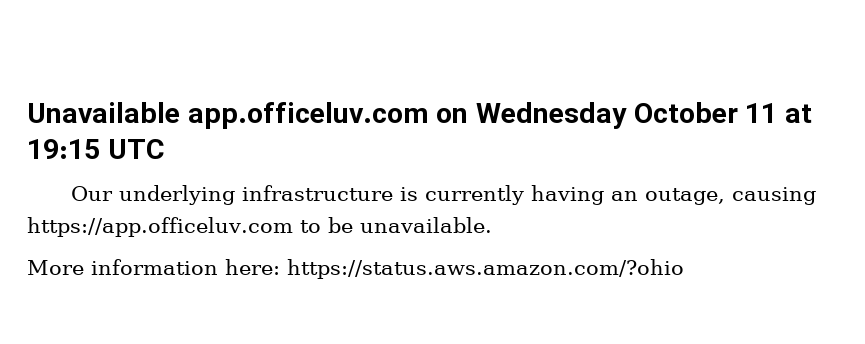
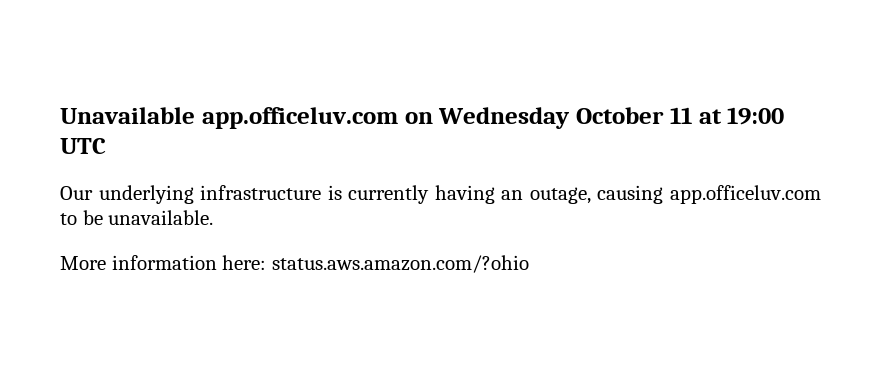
- Unavailable app.officeluv.com on Wednesday October 11 at 19:15 UTC
+ Unavailable app.officeluv.com on Wednesday October 11 at 19:00 UTC
- Our underlying infrastructure is currently having an outage, causing https://app.officeluv.com to be unavailable.
+ Our underlying infrastructure is currently having an outage, causing app.officeluv.com to be unavailable.
- More information here: https://status.aws.amazon.com/?ohio
+ More information here: status.aws.amazon.com/?ohio

